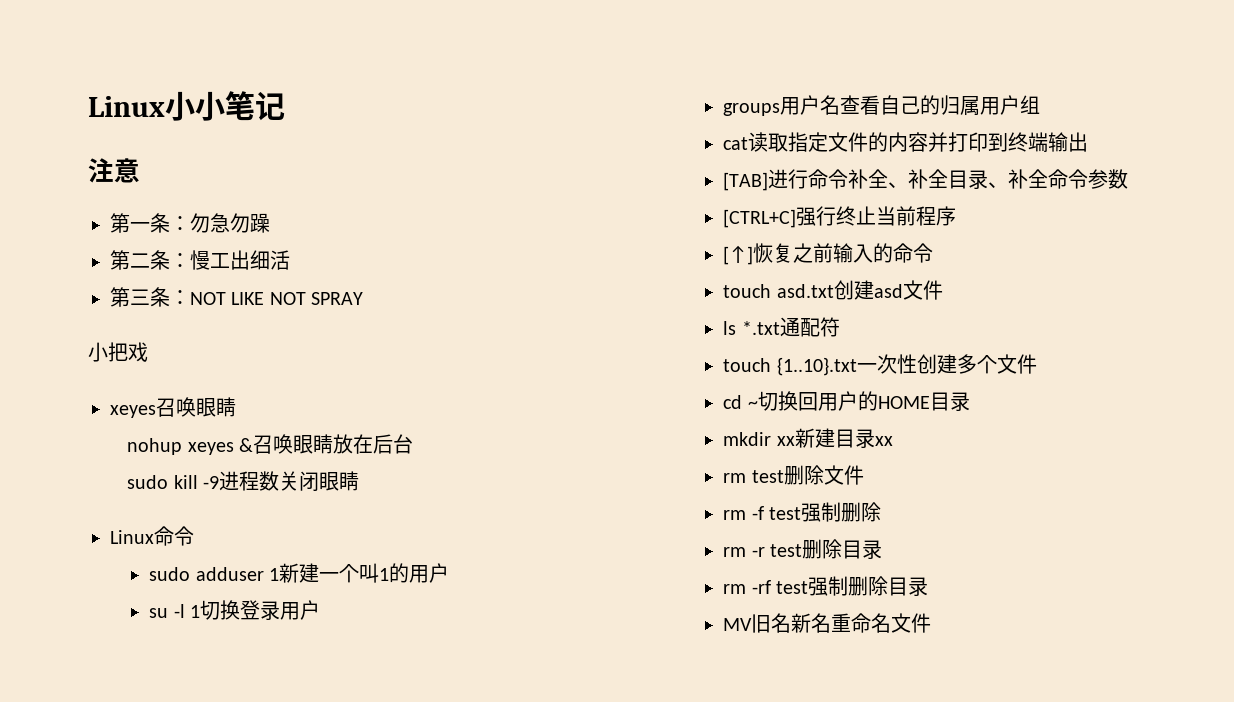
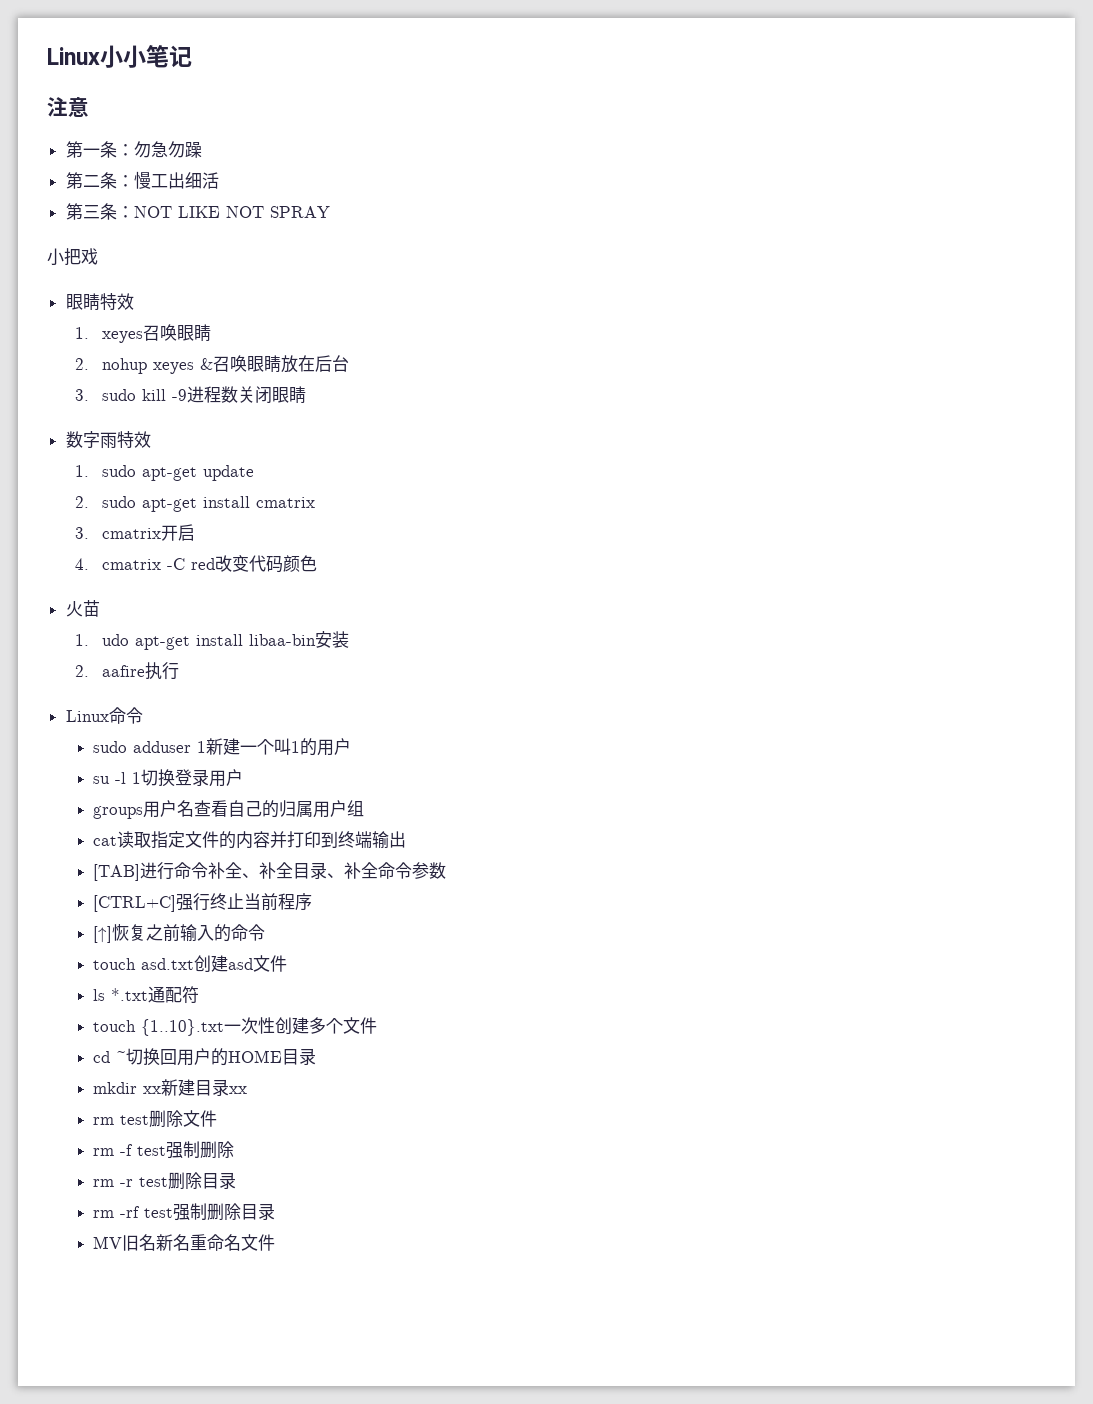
- xeyes召唤眼睛
+ 眼睛特效
+ 1. xeyes召唤眼睛
- nohup xeyes &召唤眼睛放在后台
+ 2. nohup xeyes &召唤眼睛放在后台
- sudo kill -9进程数关闭眼睛
+ 3. sudo kill -9进程数关闭眼睛
+ 数字雨特效
+ 1. sudo apt-get update
+ 2. sudo apt-get install cmatrix
+ 3. cmatrix开启
+ 4. cmatrix -C red改变代码颜色
+ 火苗
+ 1. udo apt-get install libaa-bin安装
+ 2. aafire执行

